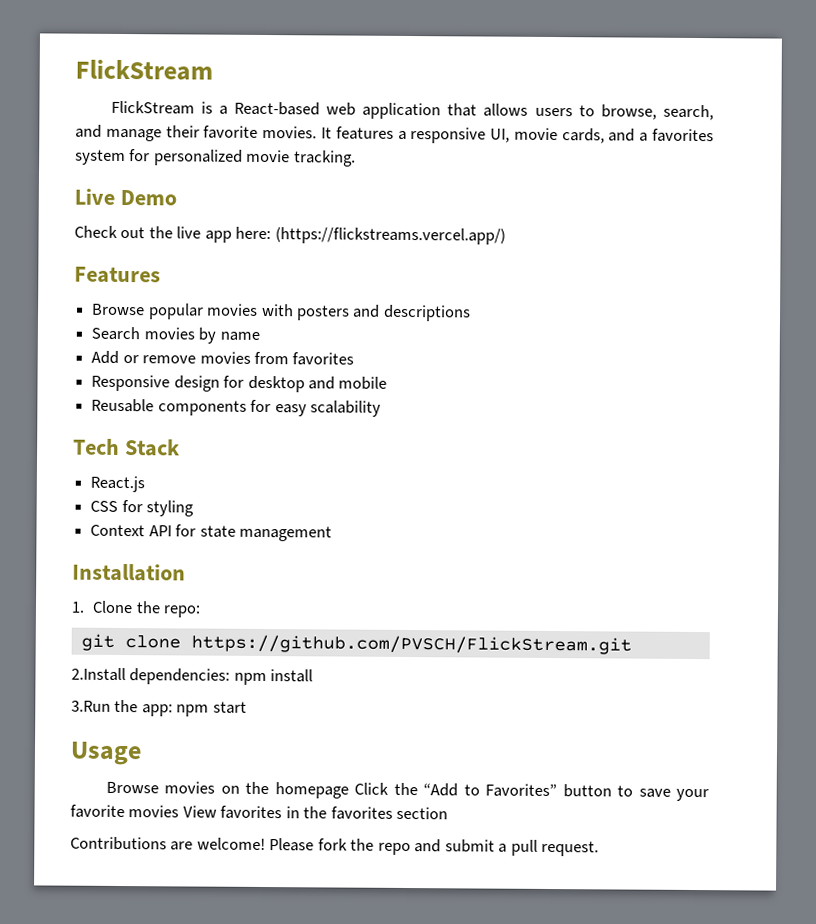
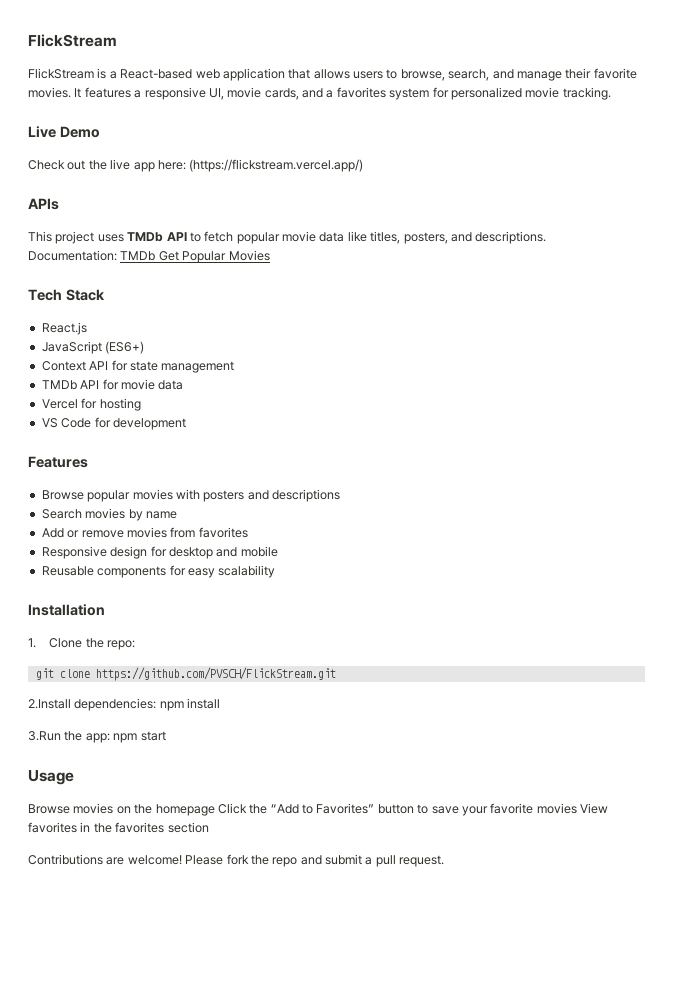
- Check out the live app here: (https://flickstreams.vercel.app/)
+ Check out the live app here: (https://flickstream.vercel.app/)
+ APIs
+ This project uses TMDb API to fetch popular movie data like titles, posters, and descriptions.
+ Documentation: TMDb Get Popular Movies
+ Tech Stack
+ React.js
+ JavaScript (ES6+)
+ Context API for state management
+ TMDb API for movie data
+ Vercel for hosting
+ VS Code for development
- Tech Stack
- React.js
- CSS for styling
- Context API for state management

